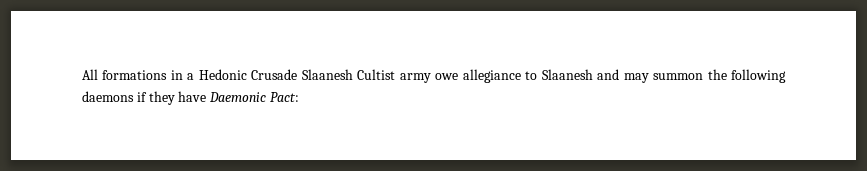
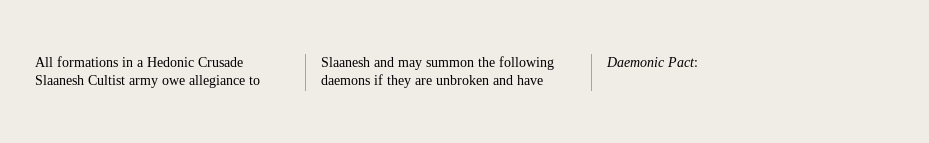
- All formations in a Hedonic Crusade Slaanesh Cultist army owe allegiance to Slaanesh and may summon the following daemons if they have Daemonic Pact:
+ All formations in a Hedonic Crusade Slaanesh Cultist army owe allegiance to Slaanesh and may summon the following daemons if they are unbroken and have Daemonic Pact:

